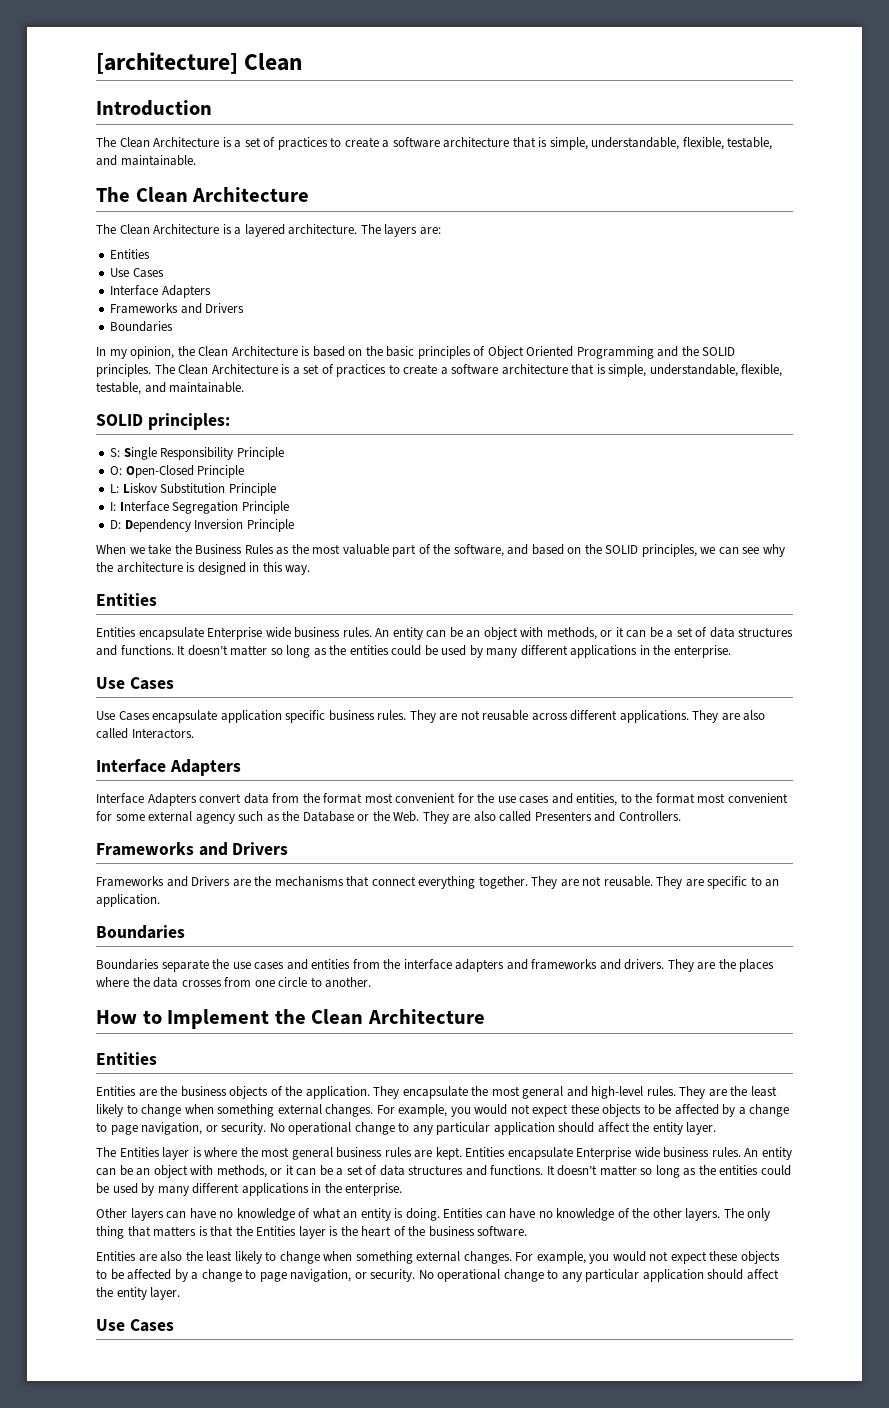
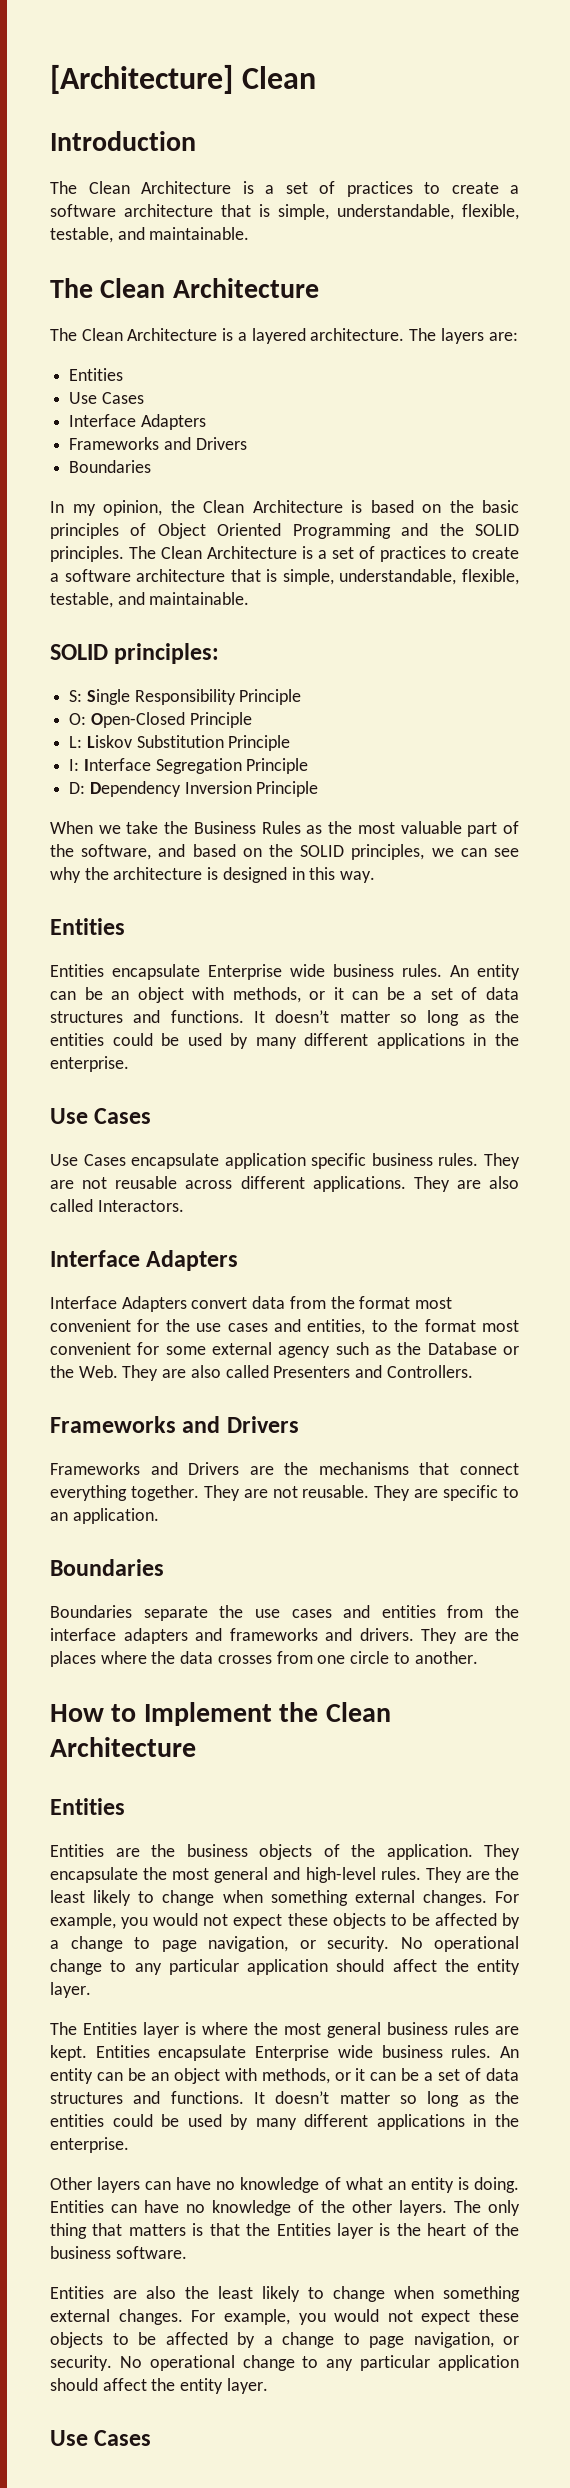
- [architecture] Clean
+ [Architecture] Clean

